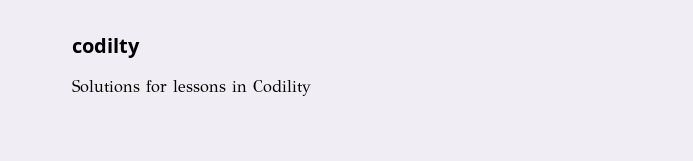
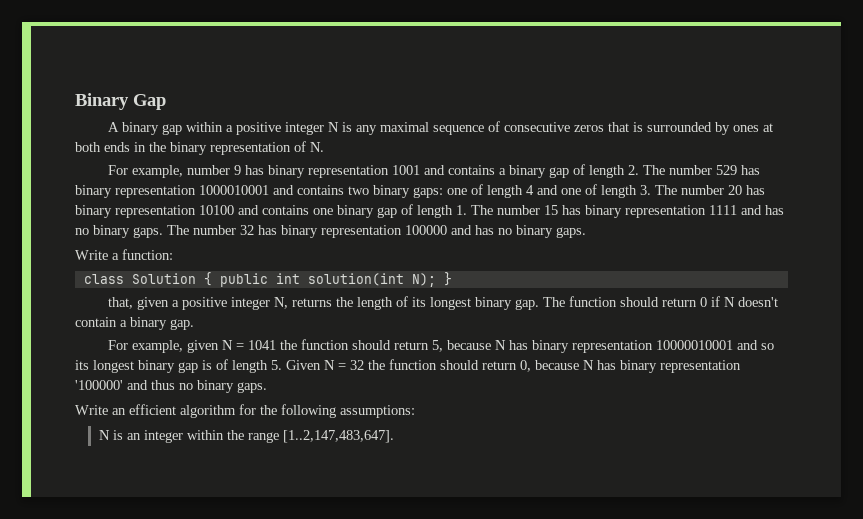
- codilty
- Solutions for lessons in Codility
+ Binary Gap
+ A binary gap within a positive integer N is any maximal sequence of consecutive zeros that is surrounded by ones at both ends in the binary representation of N.
+ For example, number 9 has binary representation 1001 and contains a binary gap of length 2. The number 529 has binary representation 1000010001 and contains two binary gaps: one of length 4 and one of length 3. The number 20 has binary representation 10100 and contains one binary gap of length 1. The number 15 has binary representation 1111 and has no binary gaps. The number 32 has binary representation 100000 and has no binary gaps.
+ Write a function:
+ class Solution { public int solution(int N); }
+ that, given a positive integer N, returns the length of its longest binary gap. The function should return 0 if N doesn't contain a binary gap.
+ For example, given N = 1041 the function should return 5, because N has binary representation 10000010001 and so its longest binary gap is of length 5. Given N = 32 the function should return 0, because N has binary representation '100000' and thus no binary gaps.
+ Write an efficient algorithm for the following assumptions:
+ N is an integer within the range [1..2,147,483,647].

